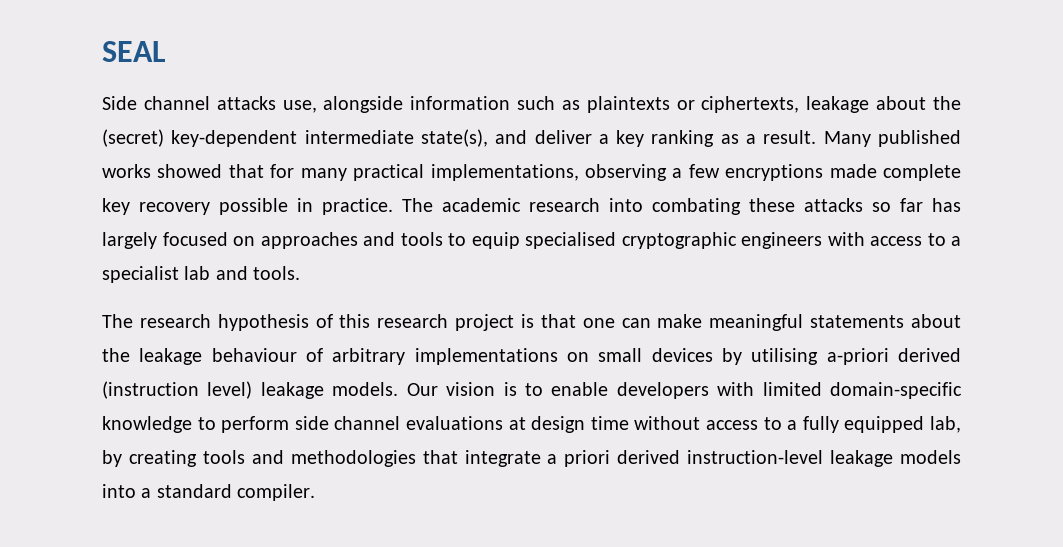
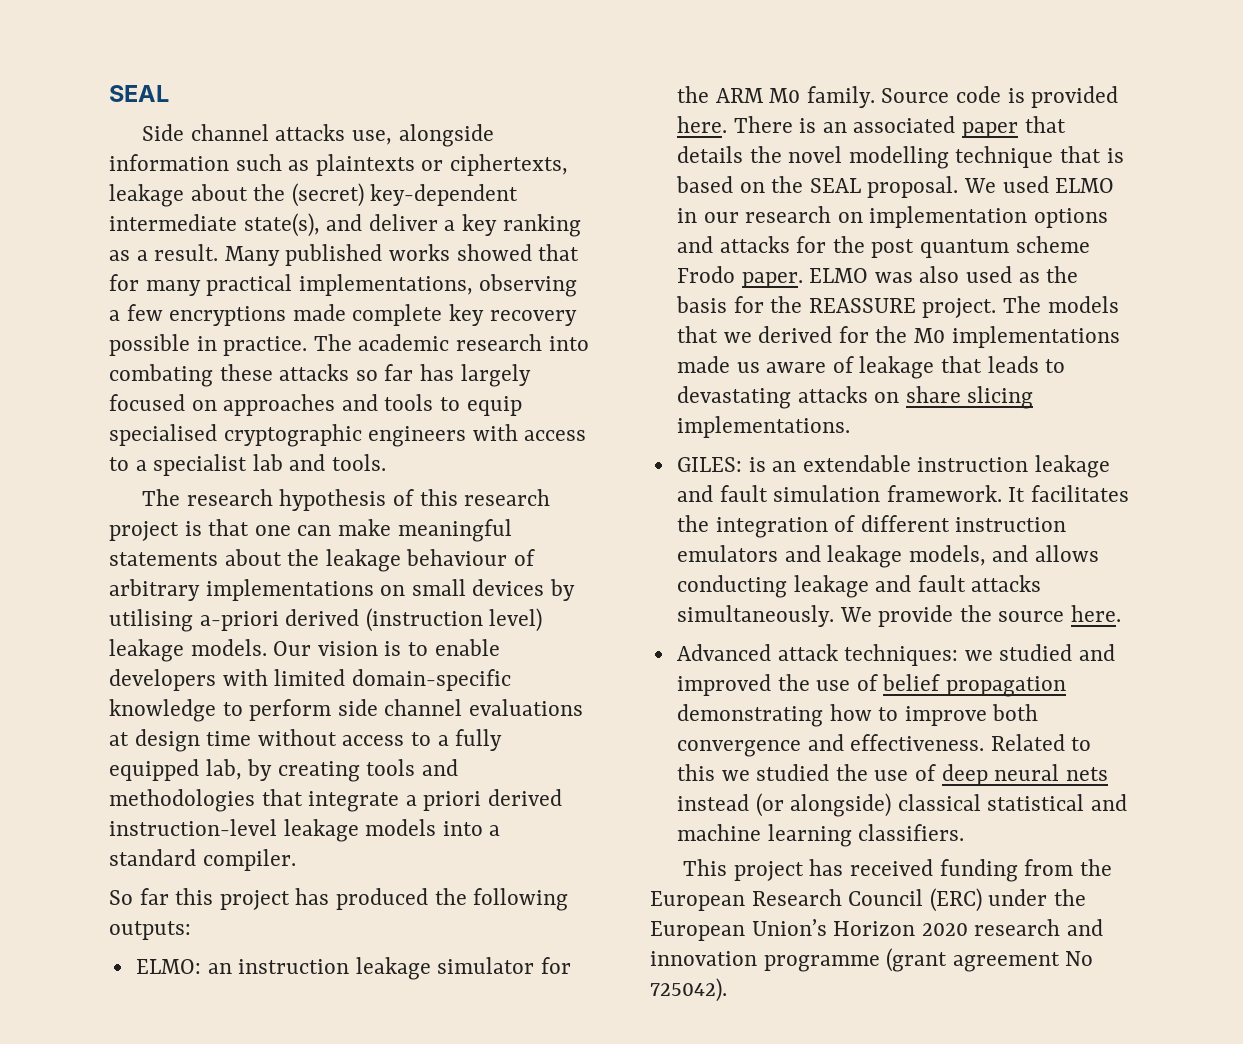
+ So far this project has produced the following outputs:
+ ELMO: an instruction leakage simulator for the ARM M0 family. Source code is provided here. There is an associated paper that details the novel modelling technique that is based on the SEAL proposal. We used ELMO in our research on implementation options and attacks for the post quantum scheme Frodo paper. ELMO was also used as the basis for the REASSURE project. The models that we derived for the M0 implementations made us aware of leakage that leads to devastating attacks on share slicing implementations.
+ GILES: is an extendable instruction leakage and fault simulation framework. It facilitates the integration of different instruction emulators and leakage models, and allows conducting leakage and fault attacks simultaneously. We provide the source here.
+ Advanced attack techniques: we studied and improved the use of belief propagation demonstrating how to improve both convergence and effectiveness. Related to this we studied the use of deep neural nets instead (or alongside) classical statistical and machine learning classifiers.
+ This project has received funding from the European Research Council (ERC) under the European Union’s Horizon 2020 research and innovation programme (grant agreement No 725042).

